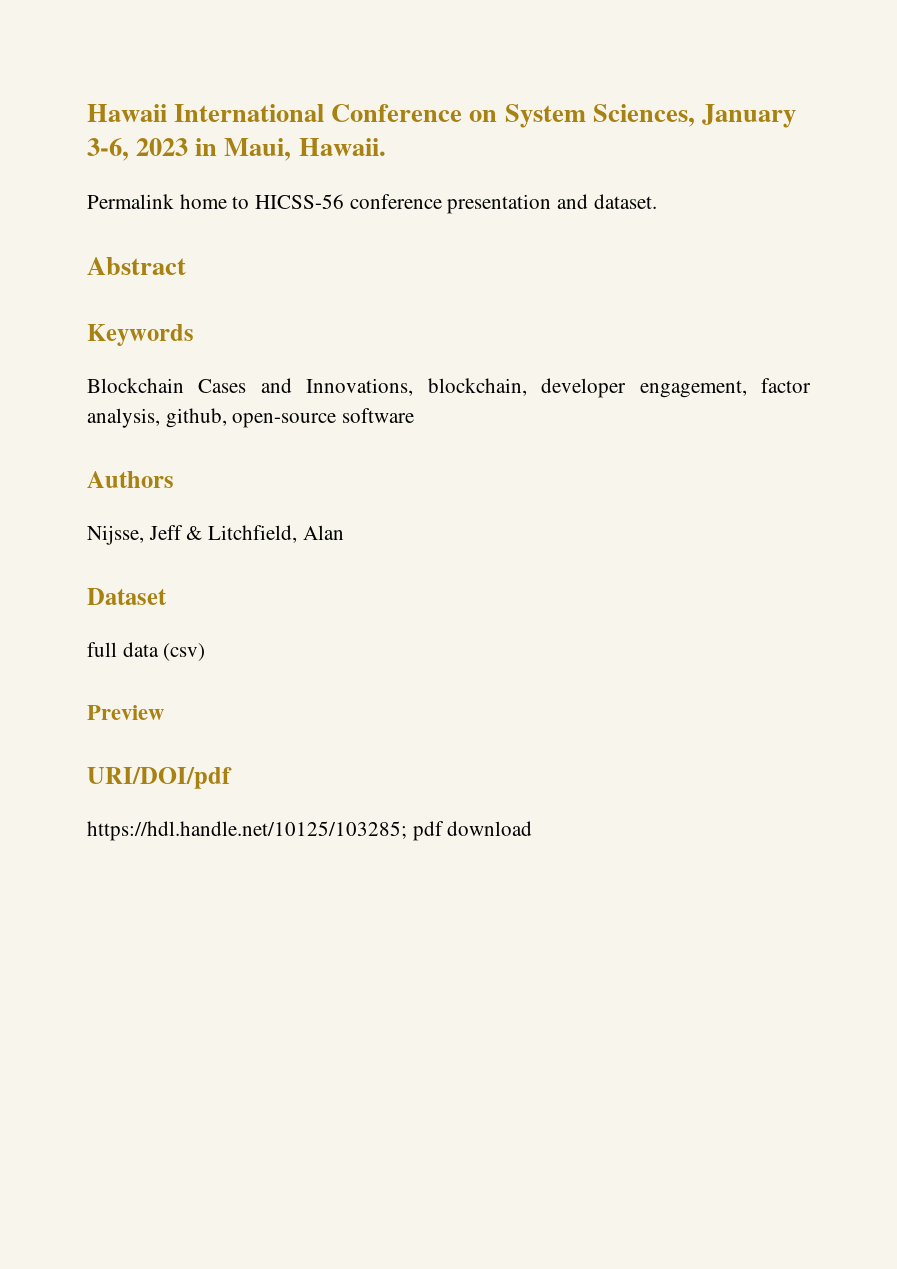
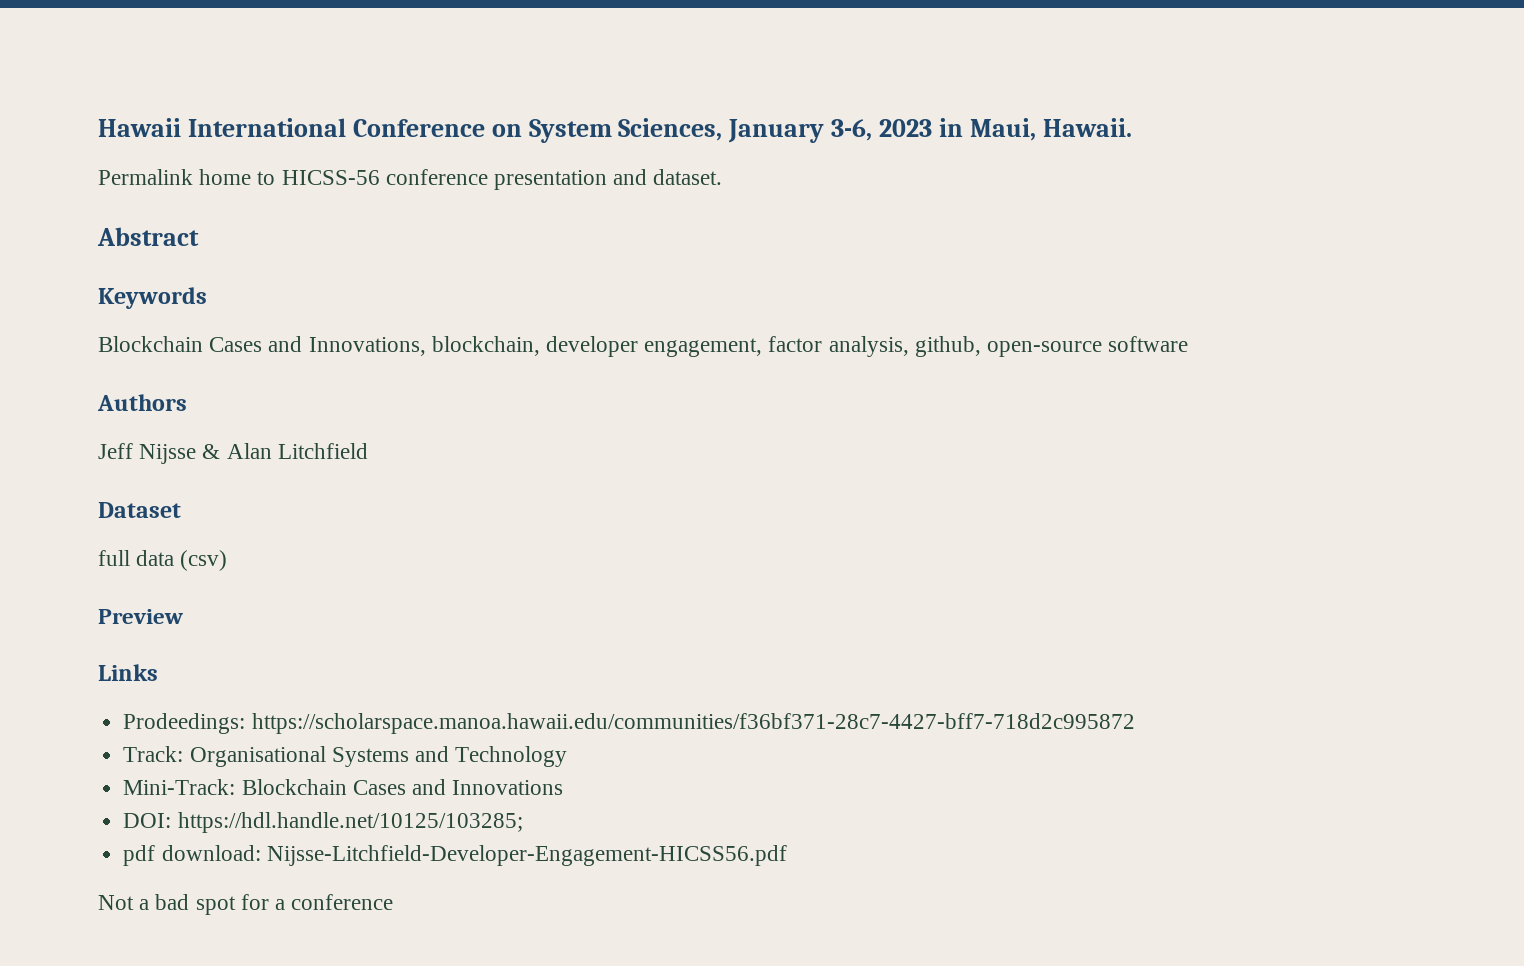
- Nijsse, Jeff & Litchfield, Alan
+ Jeff Nijsse & Alan Litchfield
- URI/DOI/pdf
- https://hdl.handle.net/10125/103285; pdf download
+ Links
+ Prodeedings: https://scholarspace.manoa.hawaii.edu/communities/f36bf371-28c7-4427-bff7-718d2c995872
+ Track: Organisational Systems and Technology
+ Mini-Track: Blockchain Cases and Innovations
+ DOI: https://hdl.handle.net/10125/103285;
+ pdf download: Nijsse-Litchfield-Developer-Engagement-HICSS56.pdf
+ Not a bad spot for a conference

